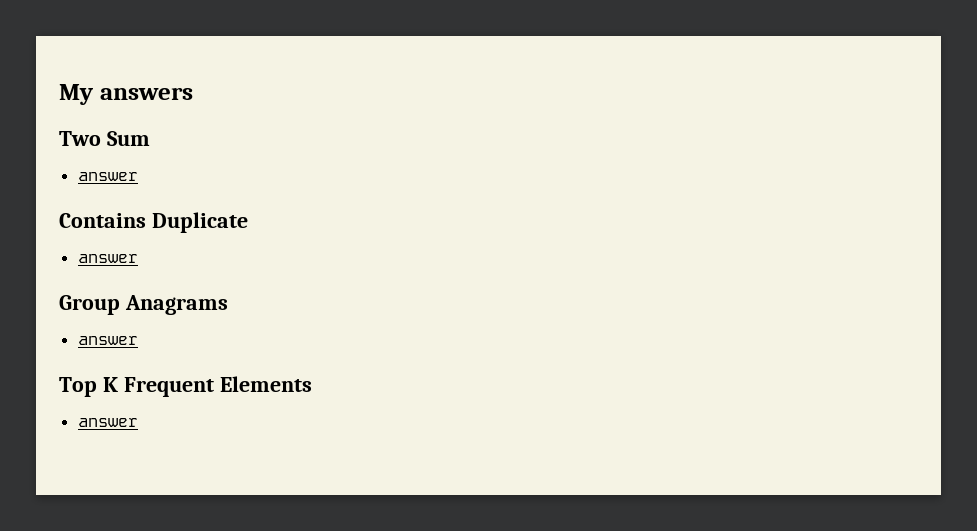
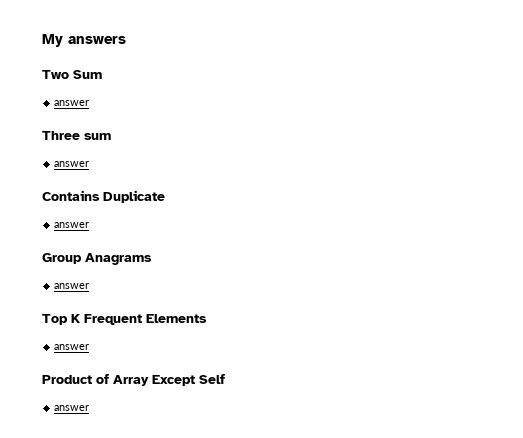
+ Three sum
+ answer
+ Product of Array Except Self
+ answer

